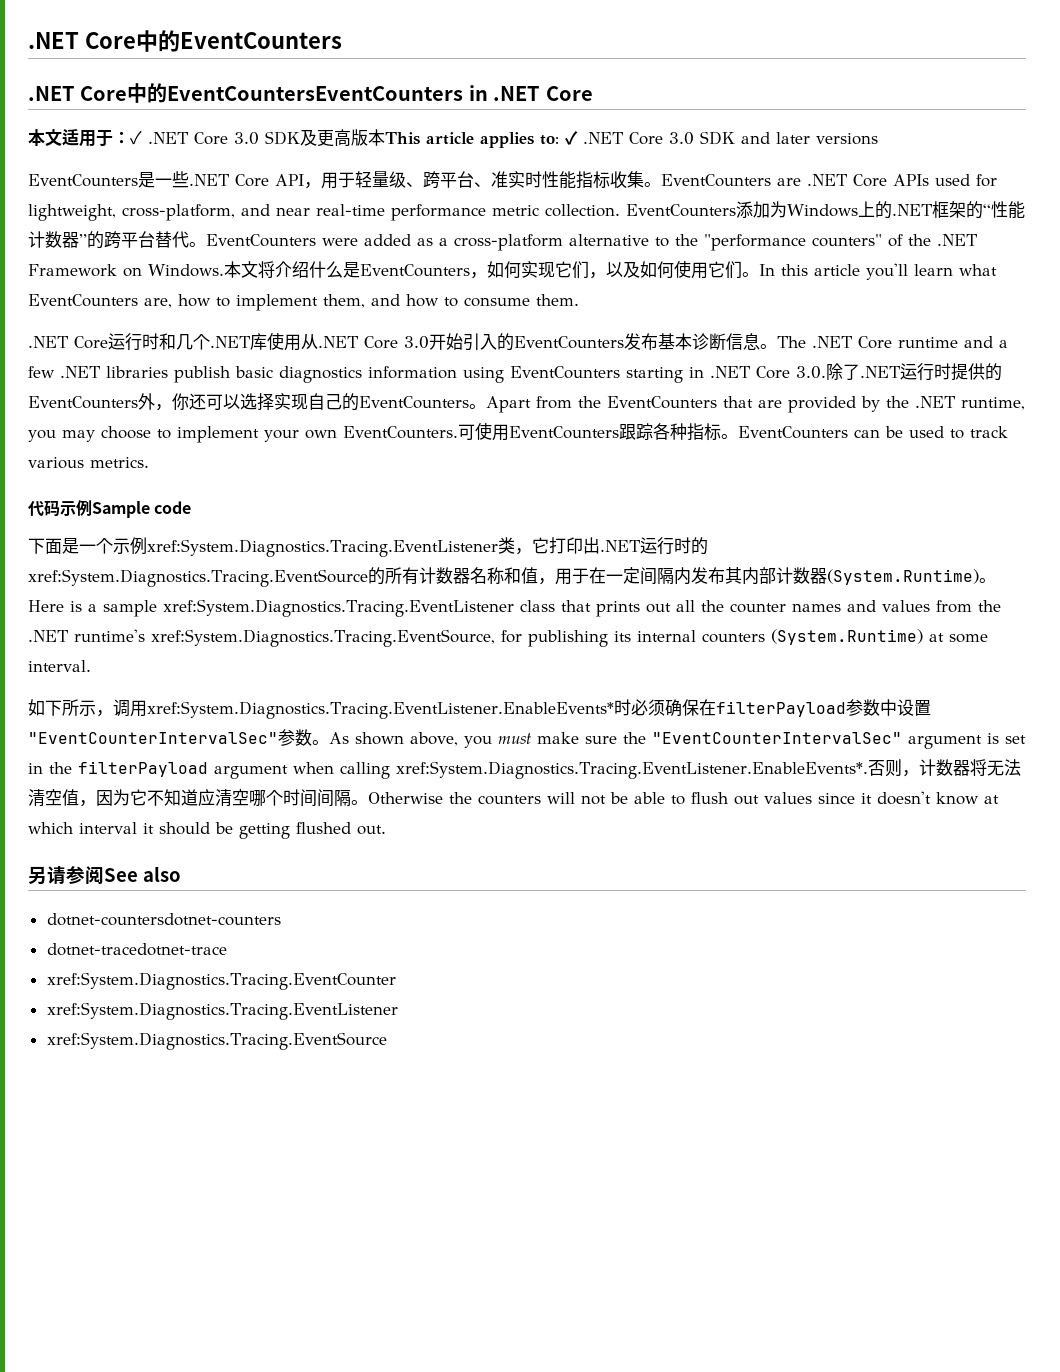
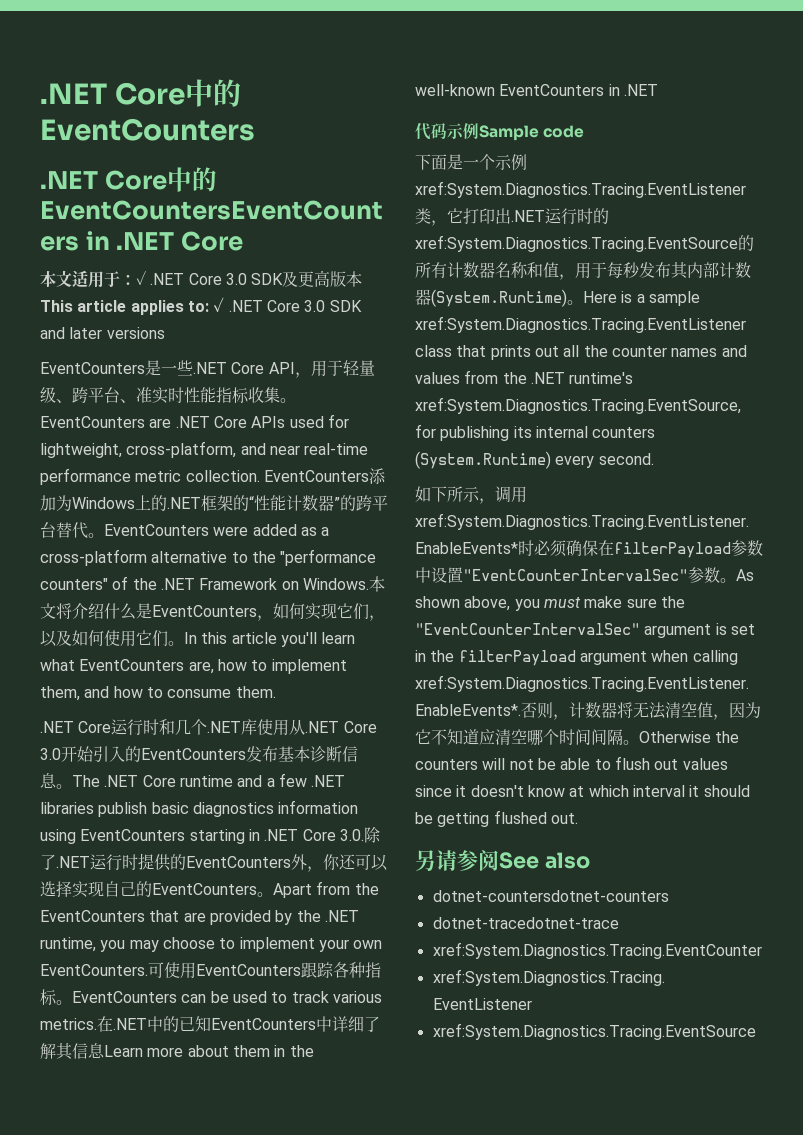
+ 在.NET中的已知EventCounters中详细了解其信息Learn more about them in the well-known EventCounters in .NET
- 下面是一个示例xref:System.Diagnostics.Tracing.EventListener类，它打印出.NET运行时的xref:System.Diagnostics.Tracing.EventSource的所有计数器名称和值，用于在一定间隔内发布其内部计数器(System.Runtime)。
+ 下面是一个示例xref:System.Diagnostics.Tracing.EventListener类，它打印出.NET运行时的xref:System.Diagnostics.Tracing.EventSource的所有计数器名称和值，用于每秒发布其内部计数器(System.Runtime)。
- Here is a sample xref:System.Diagnostics.Tracing.EventListener class that prints out all the counter names and values from the .NET runtime's xref:System.Diagnostics.Tracing.EventSource, for publishing its internal counters (System.Runtime) at some interval.
+ Here is a sample xref:System.Diagnostics.Tracing.EventListener class that prints out all the counter names and values from the .NET runtime's xref:System.Diagnostics.Tracing.EventSource, for publishing its internal counters (System.Runtime) every second.

